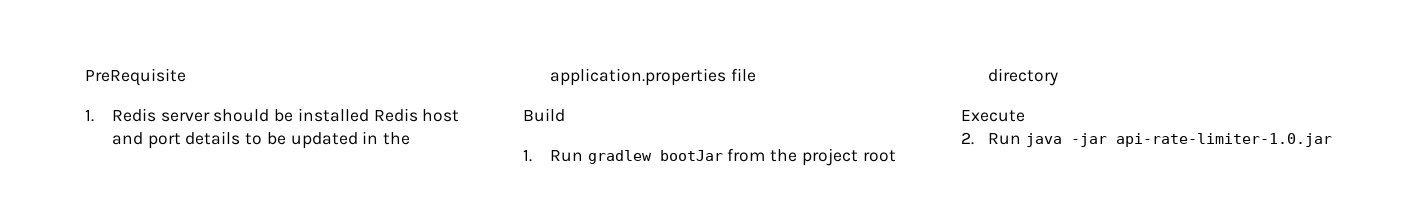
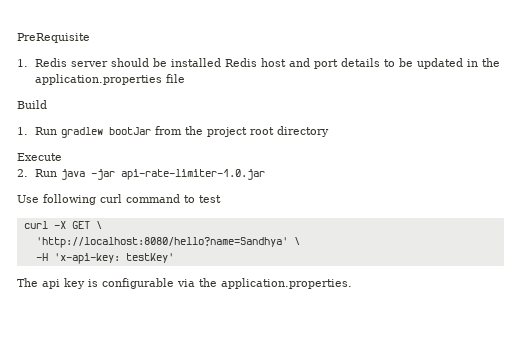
+ Use following curl command to test
+ curl -X GET \
+ 'http://localhost:8080/hello?name=Sandhya' \
+ -H 'x-api-key: testKey'
+ The api key is configurable via the application.properties.

